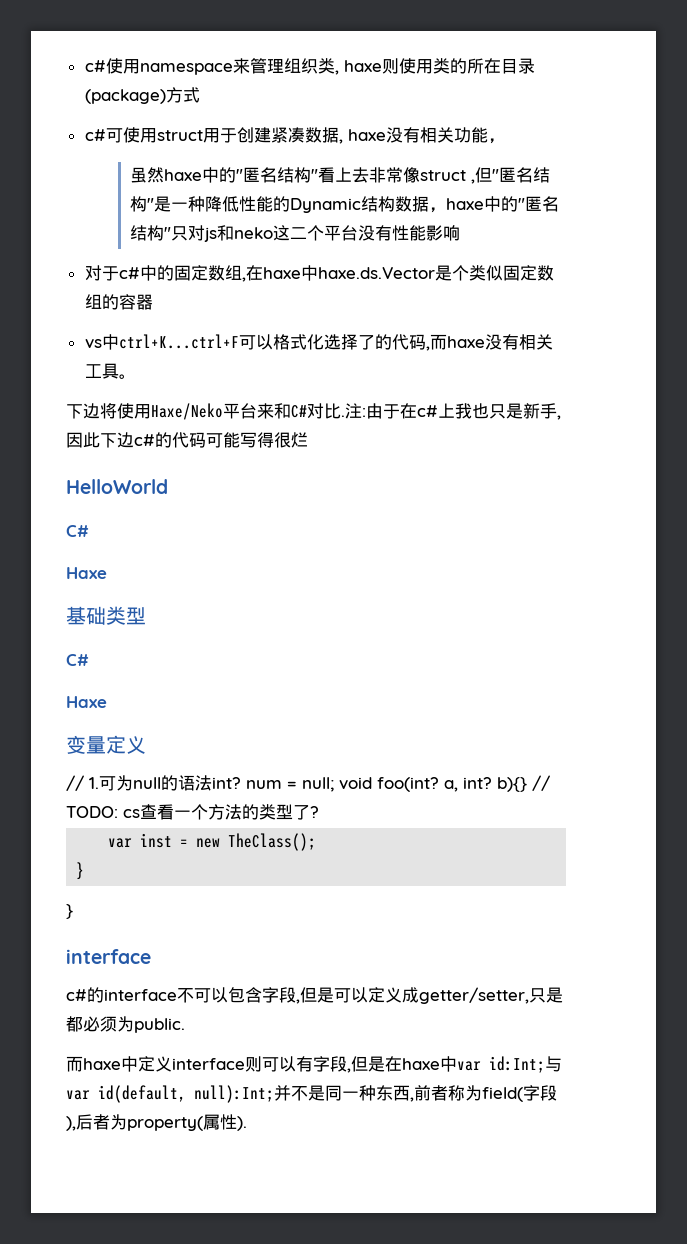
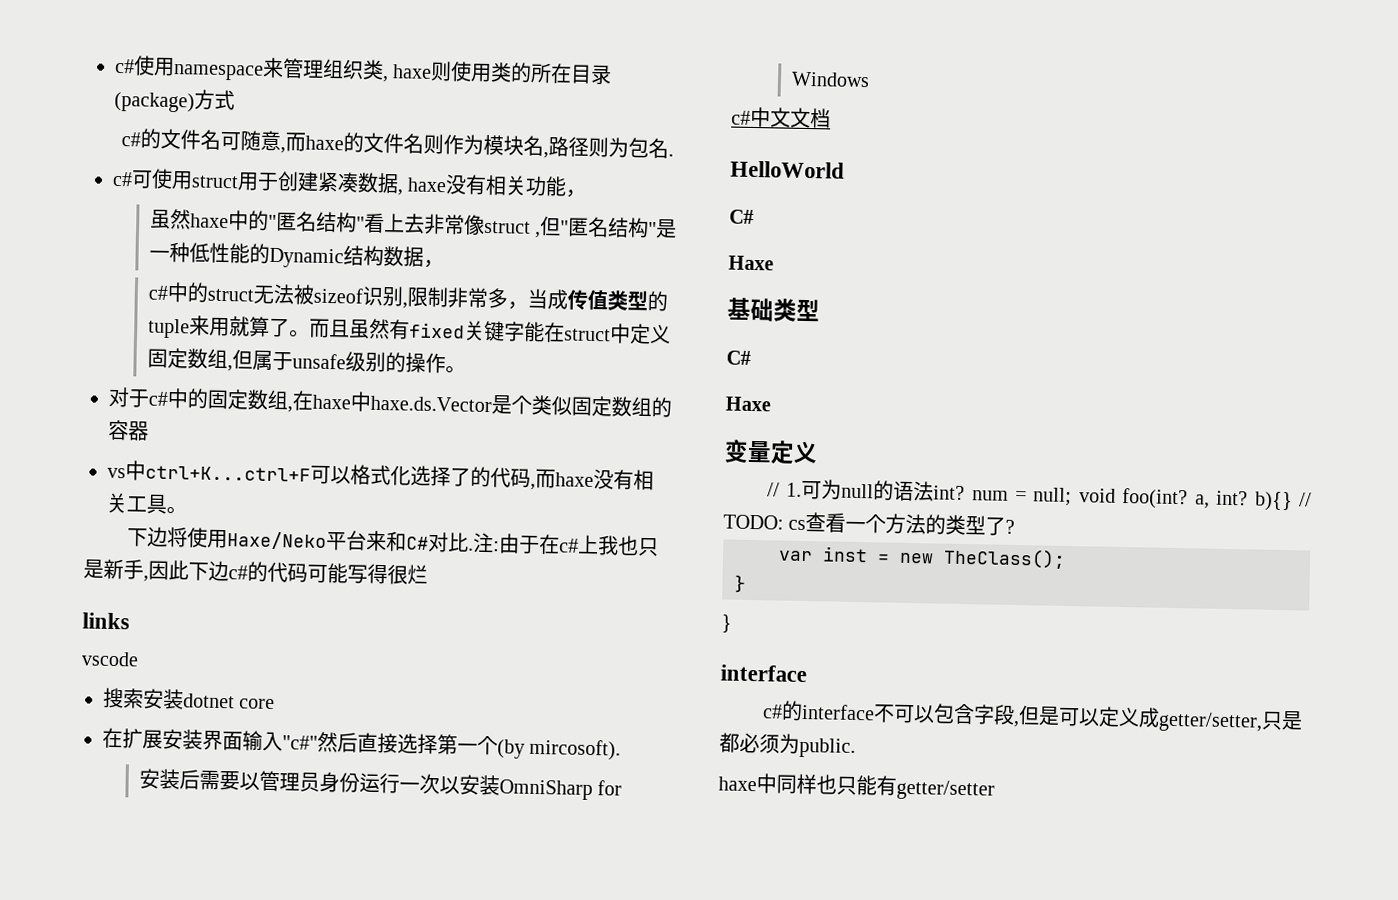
+ c#的文件名可随意,而haxe的文件名则作为模块名,路径则为包名.
- 虽然haxe中的"匿名结构"看上去非常像struct ,但"匿名结构"是一种降低性能的Dynamic结构数据，haxe中的"匿名结构"只对js和neko这二个平台没有性能影响
+ 虽然haxe中的"匿名结构"看上去非常像struct ,但"匿名结构"是一种低性能的Dynamic结构数据，
+ c#中的struct无法被sizeof识别,限制非常多，当成传值类型的tuple来用就算了。而且虽然有fixed关键字能在struct中定义固定数组,但属于unsafe级别的操作。
+ links
+ vscode
+ 搜索安装dotnet core
+ 在扩展安装界面输入"c#"然后直接选择第一个(by mircosoft).
+ 安装后需要以管理员身份运行一次以安装OmniSharp for Windows
+ c#中文文档
- 而haxe中定义interface则可以有字段,但是在haxe中var id:Int;与var id(default, null):Int;并不是同一种东西,前者称为field(字段),后者为property(属性).
+ haxe中同样也只能有getter/setter

